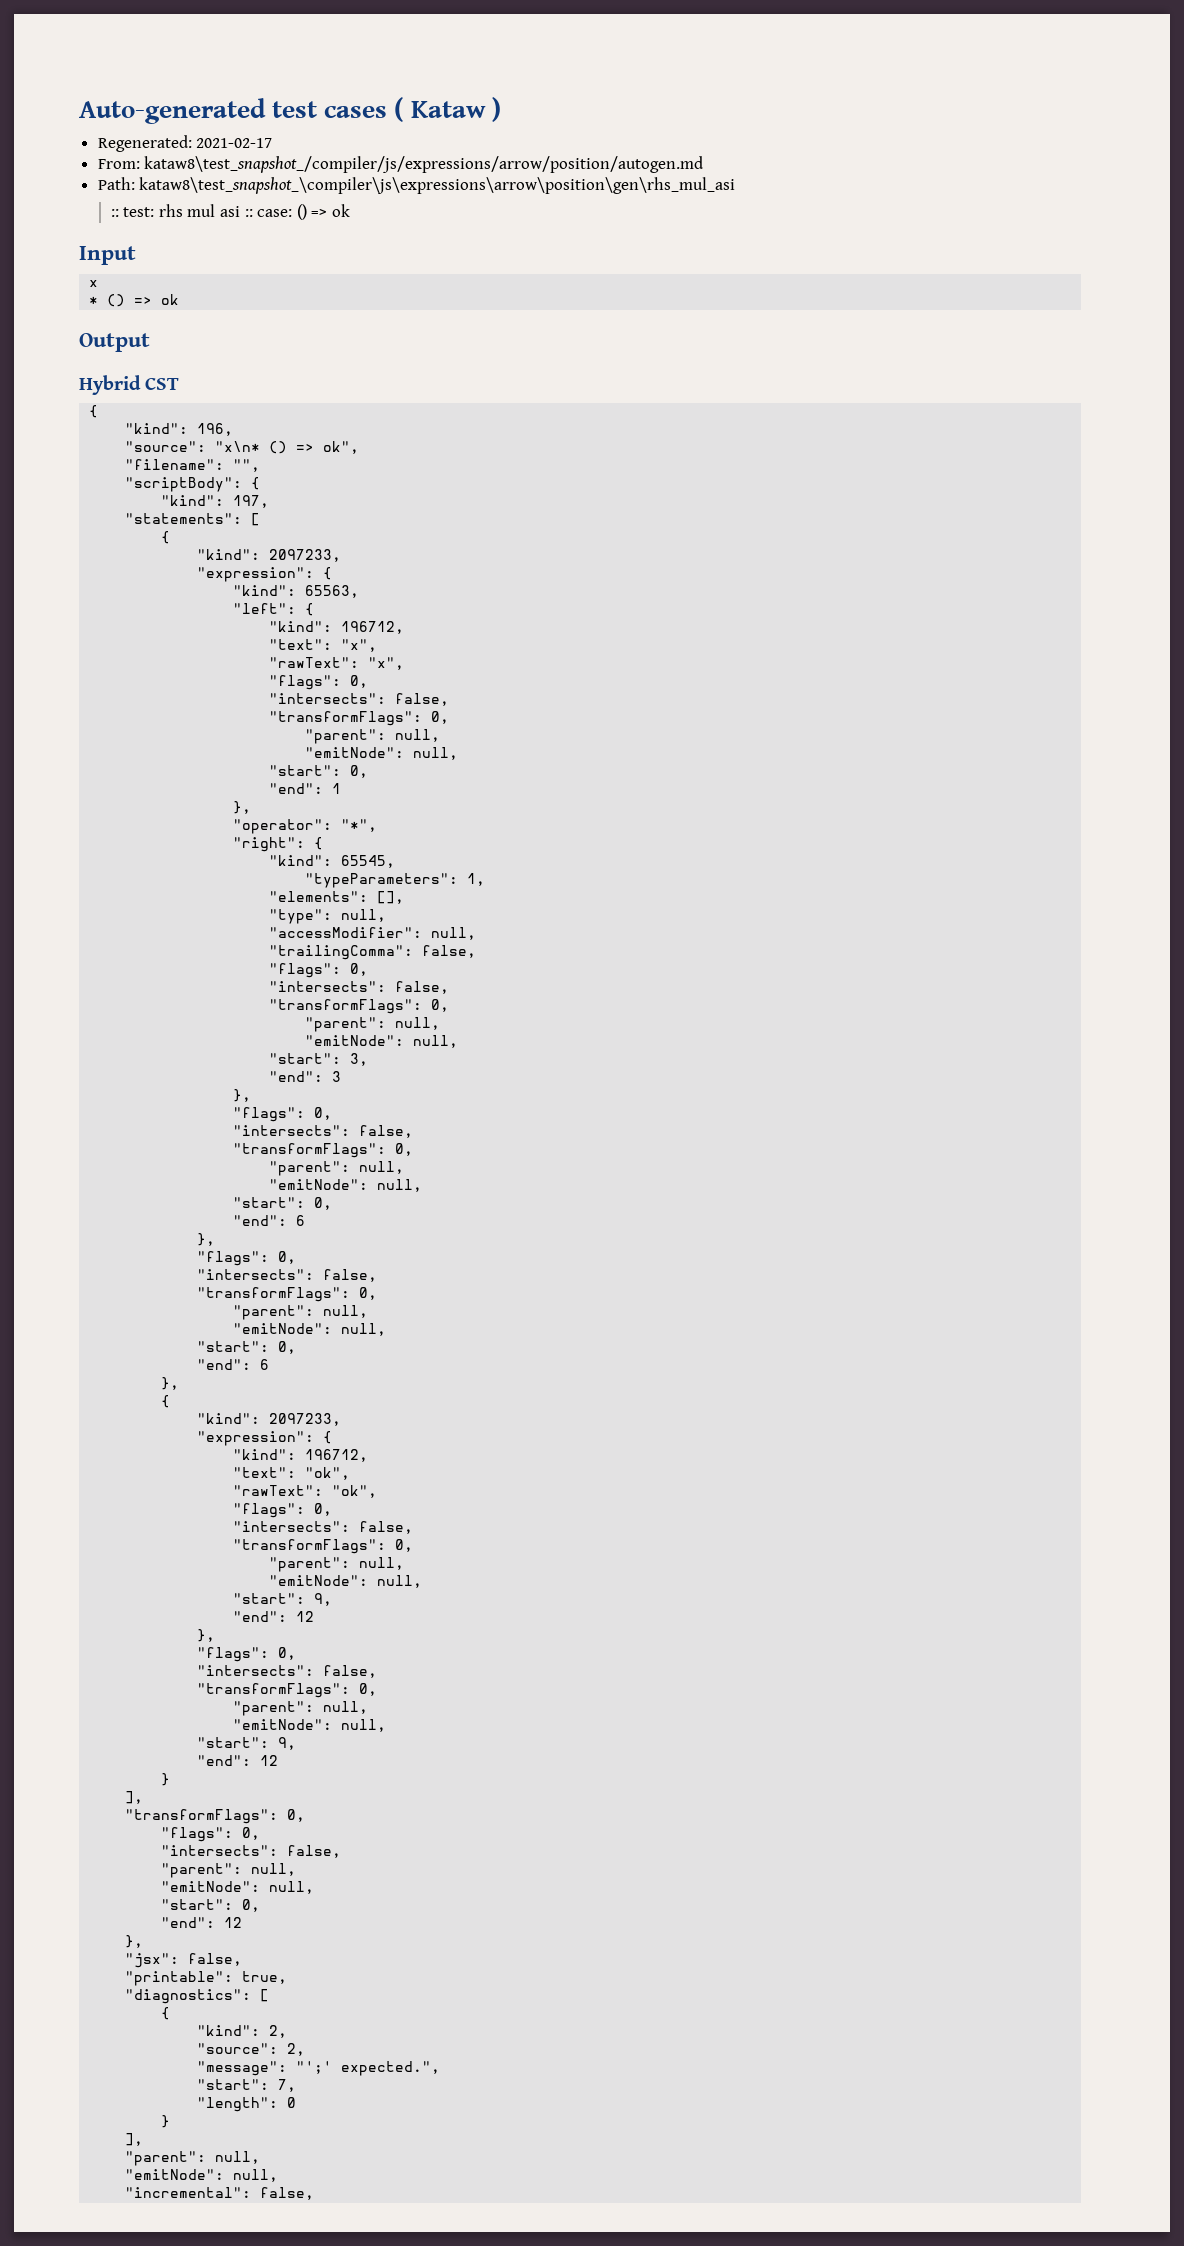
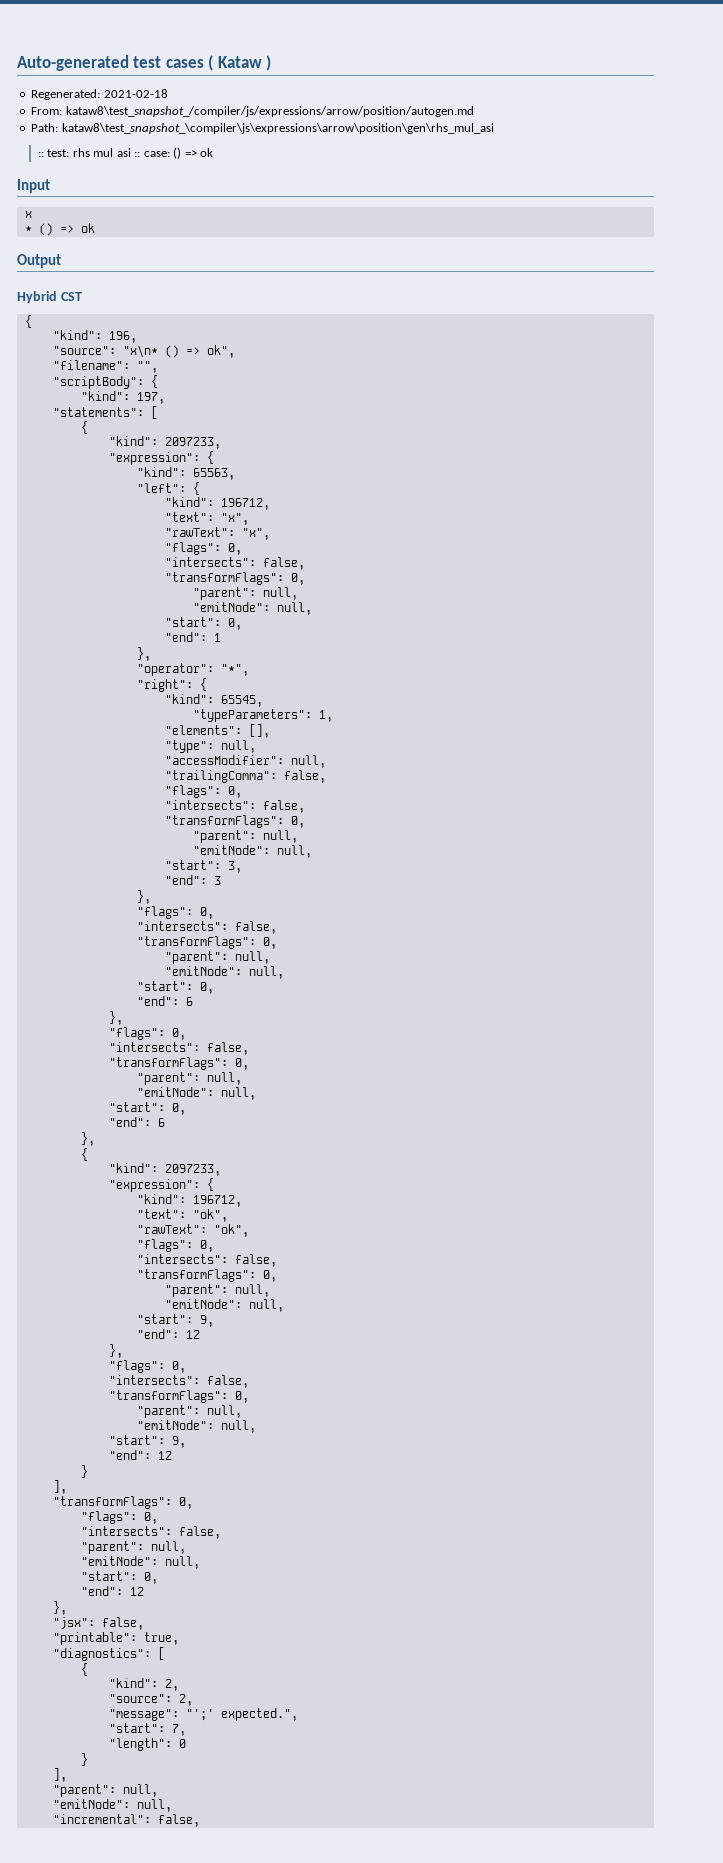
- Regenerated: 2021-02-17
+ Regenerated: 2021-02-18

